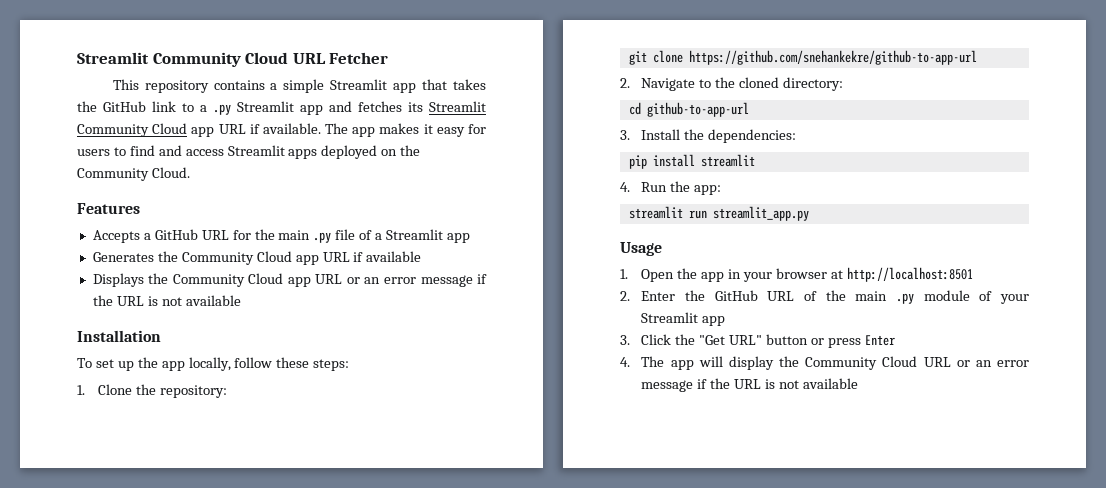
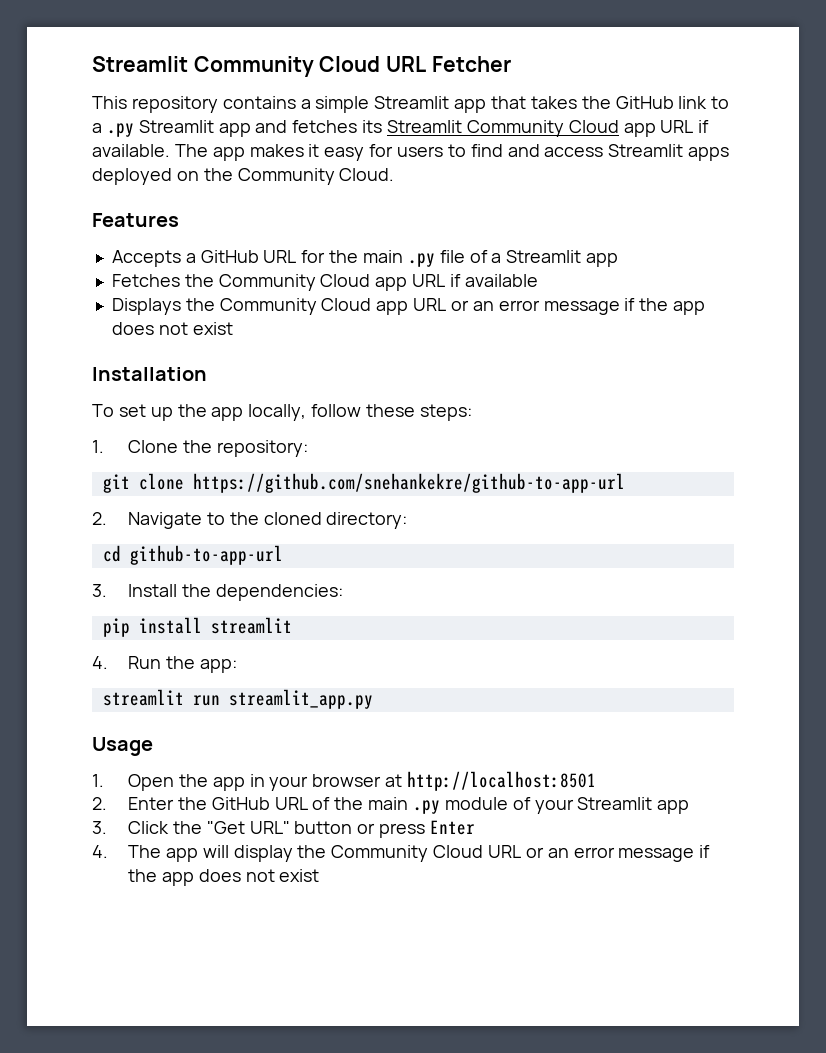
- Generates the Community Cloud app URL if available
+ Fetches the Community Cloud app URL if available
- Displays the Community Cloud app URL or an error message if the URL is not available
+ Displays the Community Cloud app URL or an error message if the app does not exist
- 4. The app will display the Community Cloud URL or an error message if the URL is not available
+ 4. The app will display the Community Cloud URL or an error message if the app does not exist

